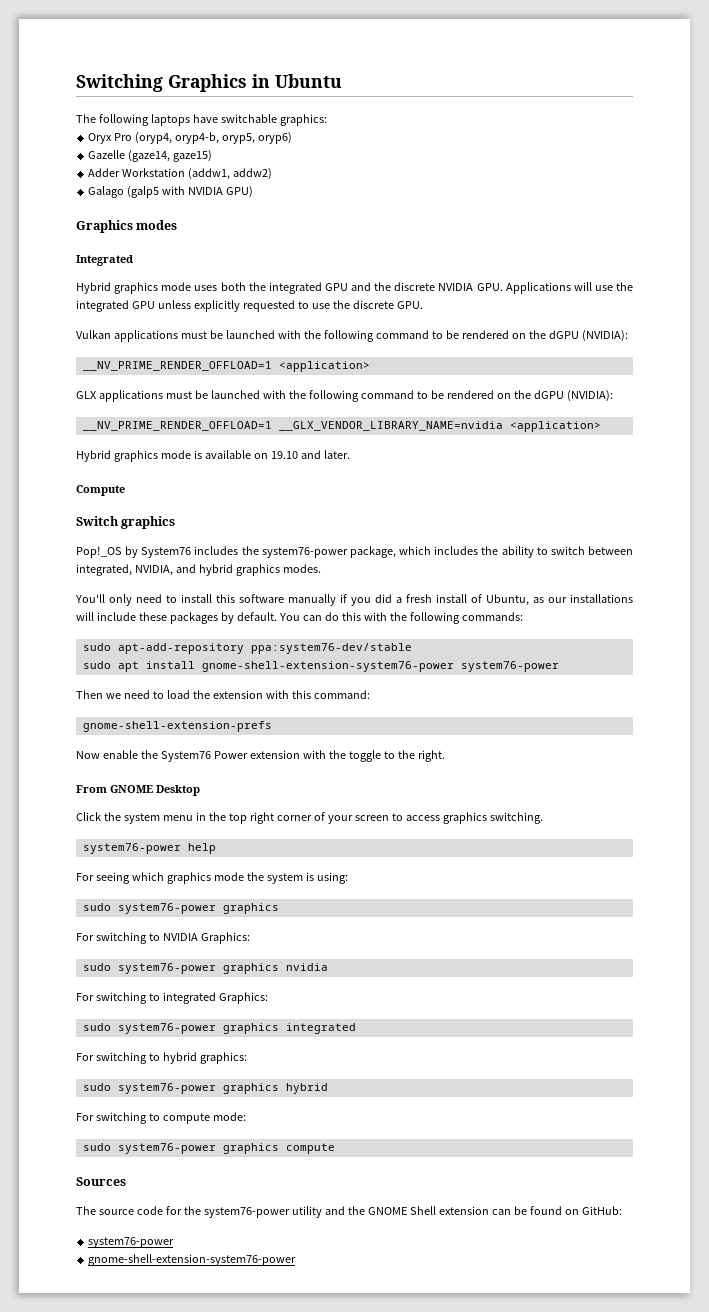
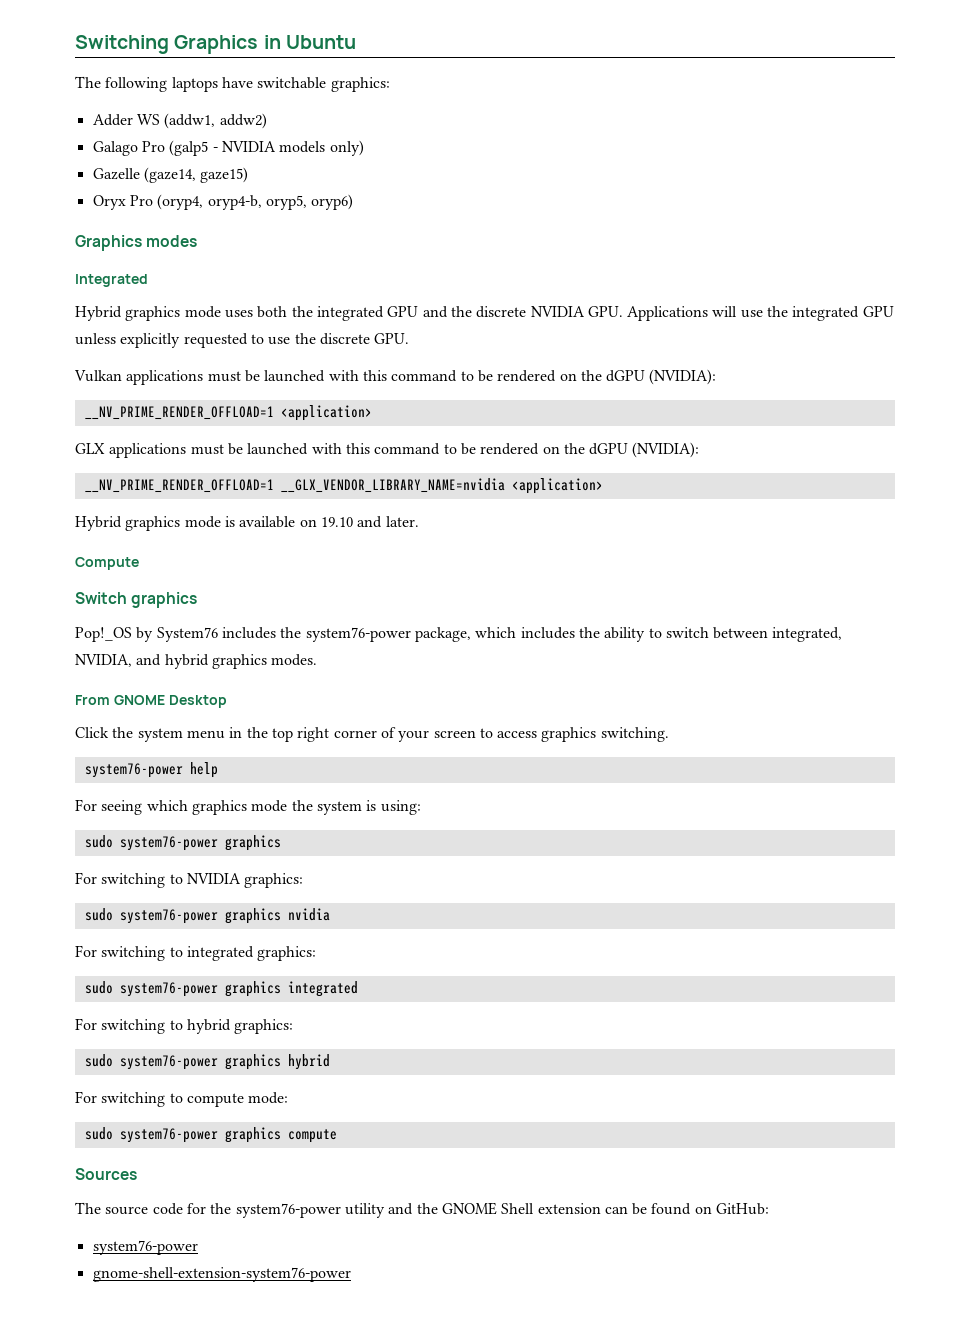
+ Adder WS (addw1, addw2)
+ Galago Pro (galp5 - NVIDIA models only)
+ Gazelle (gaze14, gaze15)
- Gazelle (gaze14, gaze15)
- Adder Workstation (addw1, addw2)
- Galago (galp5 with NVIDIA GPU)
- Vulkan applications must be launched with the following command to be rendered on the dGPU (NVIDIA):
+ Vulkan applications must be launched with this command to be rendered on the dGPU (NVIDIA):
- GLX applications must be launched with the following command to be rendered on the dGPU (NVIDIA):
+ GLX applications must be launched with this command to be rendered on the dGPU (NVIDIA):
- You'll only need to install this software manually if you did a fresh install of Ubuntu, as our installations will include these packages by default. You can do this with the following commands:
- sudo apt-add-repository ppa:system76-dev/stable
- sudo apt install gnome-shell-extension-system76-power system76-power
- Then we need to load the extension with this command:
- gnome-shell-extension-prefs
- Now enable the System76 Power extension with the toggle to the right.
- For switching to NVIDIA Graphics:
+ For switching to NVIDIA graphics:
- For switching to integrated Graphics:
+ For switching to integrated graphics:

